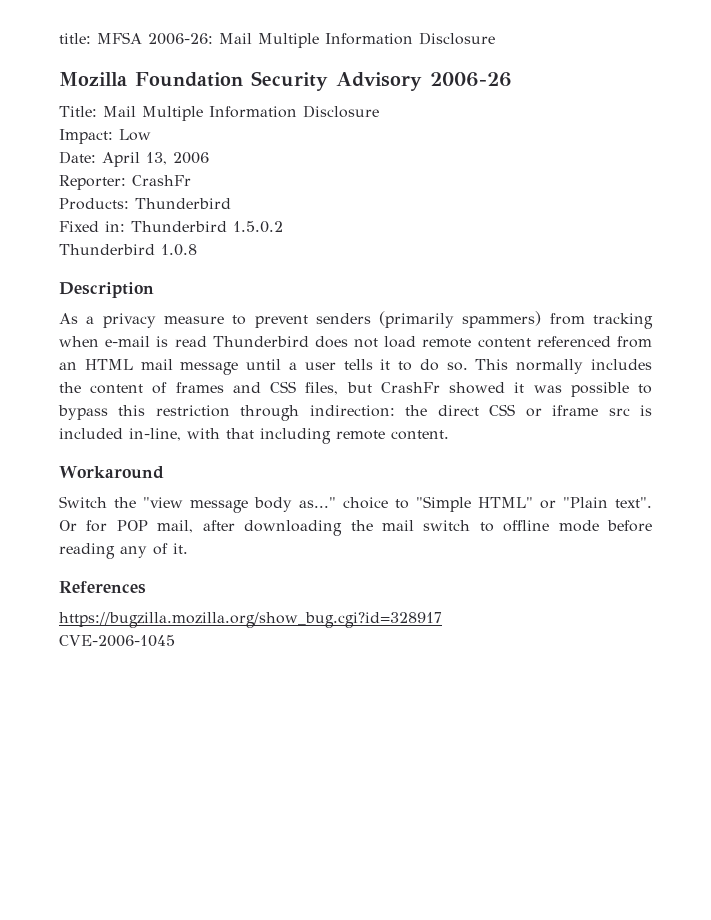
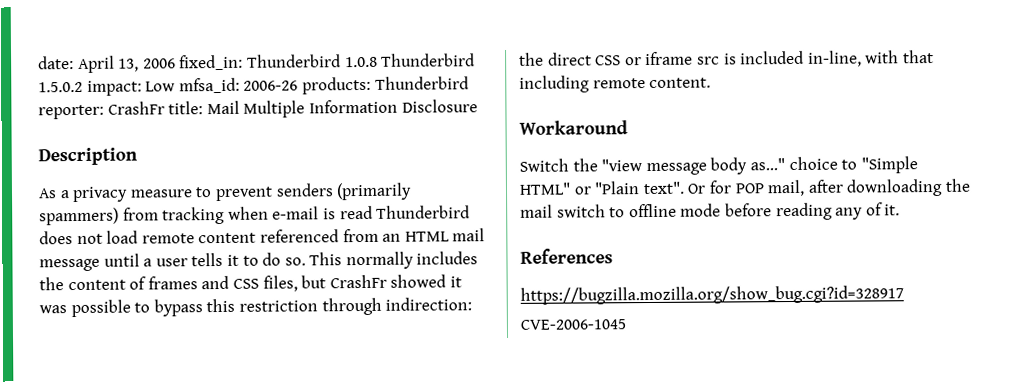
- title: MFSA 2006-26: Mail Multiple Information Disclosure
- Mozilla Foundation Security Advisory 2006-26
- Title: Mail Multiple Information Disclosure
- Impact: Low
- Date: April 13, 2006
- Reporter: CrashFr
- Products: Thunderbird
- Fixed in: Thunderbird 1.5.0.2
- Thunderbird 1.0.8
+ date: April 13, 2006 fixed_in: Thunderbird 1.0.8 Thunderbird 1.5.0.2 impact: Low mfsa_id: 2006-26 products: Thunderbird reporter: CrashFr title: Mail Multiple Information Disclosure

